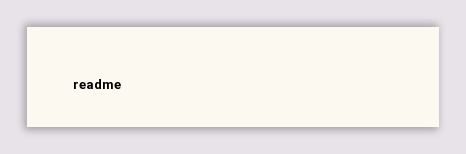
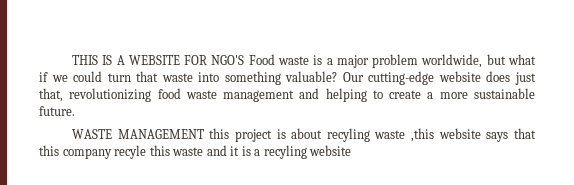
- readme
+ THIS IS A WEBSITE FOR NGO'S Food waste is a major problem worldwide, but what if we could turn that waste into something valuable? Our cutting-edge website does just that, revolutionizing food waste management and helping to create a more sustainable future.
+ WASTE MANAGEMENT this project is about recyling waste ,this website says that this company recyle this waste and it is a recyling website

